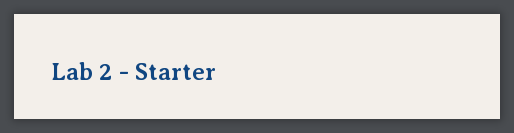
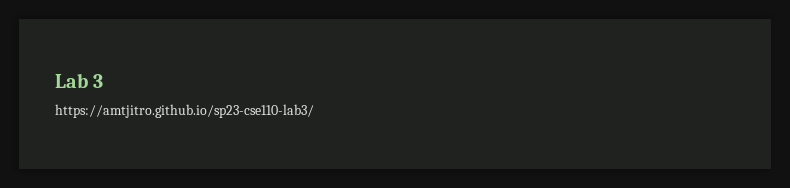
- Lab 2 - Starter
+ Lab 3
+ https://amtjitro.github.io/sp23-cse110-lab3/

